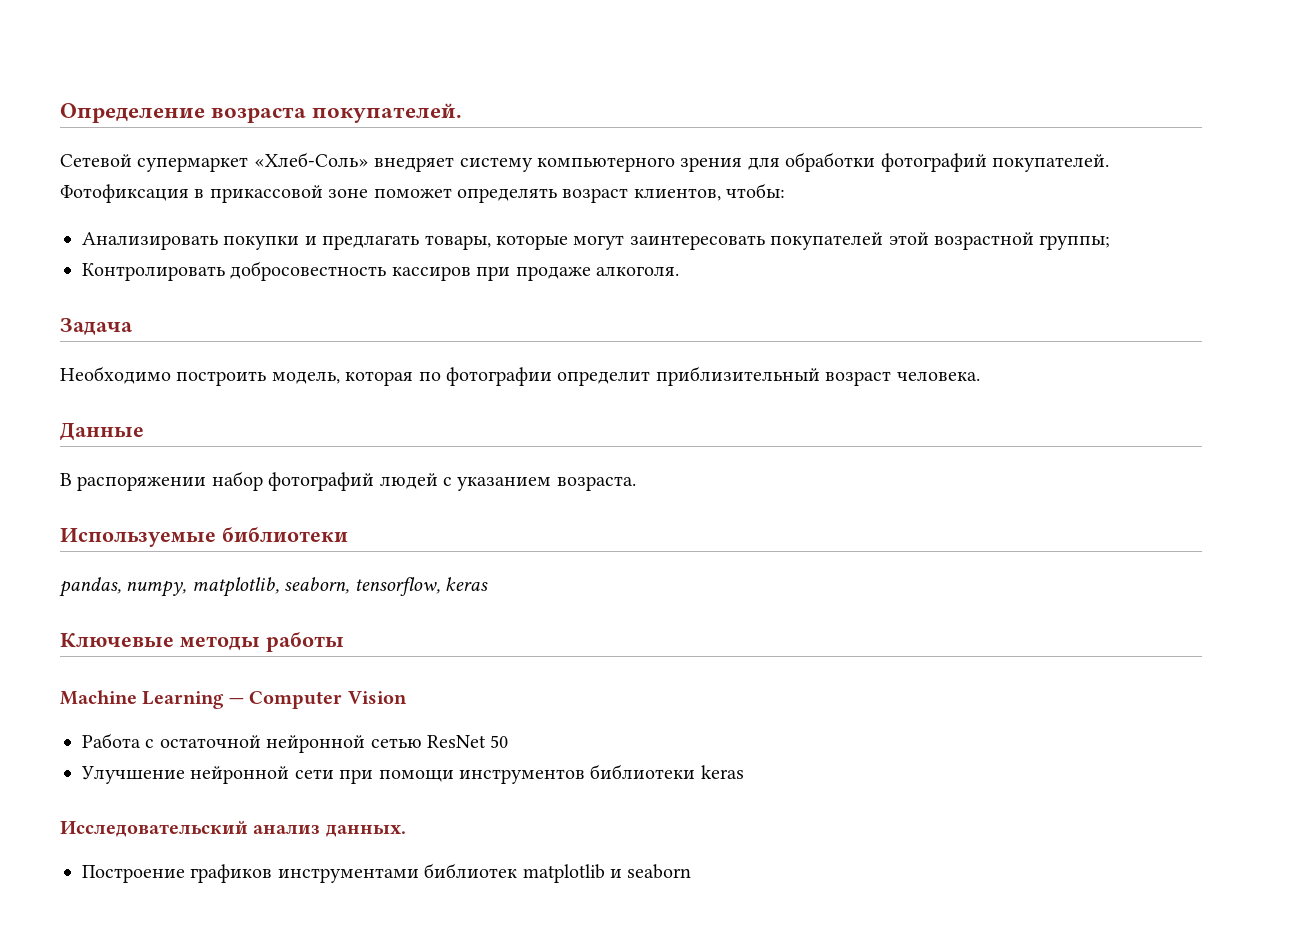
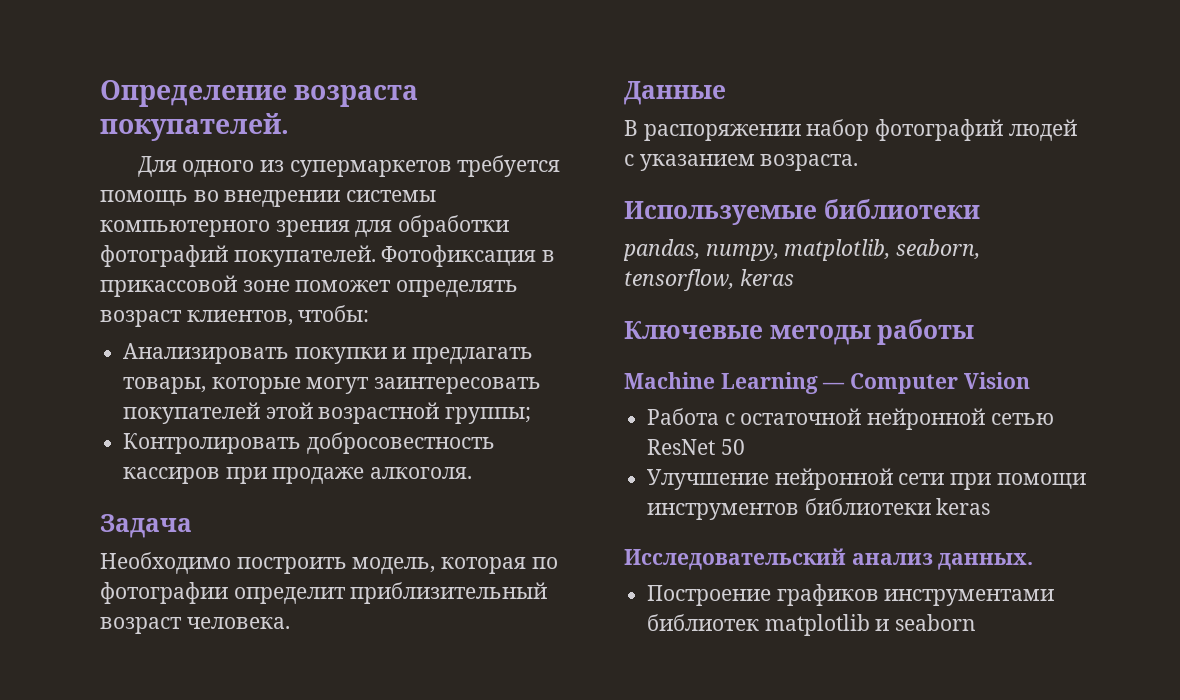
- Сетевой супермаркет «Хлеб-Соль» внедряет систему компьютерного зрения для обработки фотографий покупателей.
+ Для одного из супермаркетов требуется помощь во внедрении системы компьютерного зрения для обработки фотографий покупателей.

